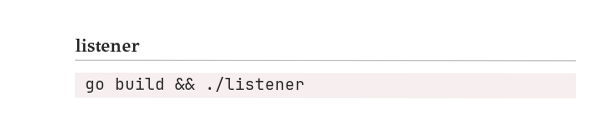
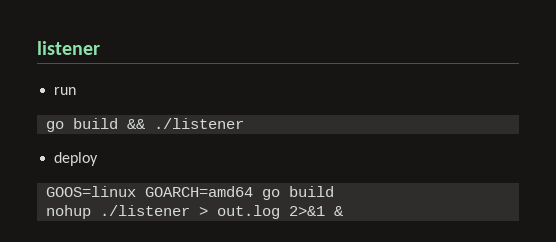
+ run
+ deploy
+ GOOS=linux GOARCH=amd64 go build
+ nohup ./listener > out.log 2>&1 &

